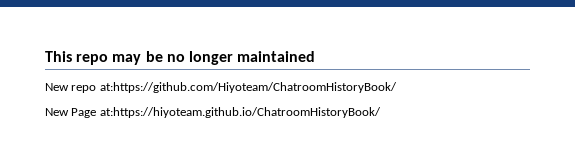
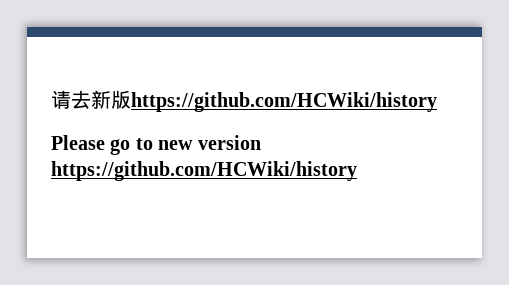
- This repo may be no longer maintained
- New repo at:https://github.com/Hiyoteam/ChatroomHistoryBook/
- New Page at:https://hiyoteam.github.io/ChatroomHistoryBook/
+ 请去新版https://github.com/HCWiki/history
+ Please go to new version https://github.com/HCWiki/history

